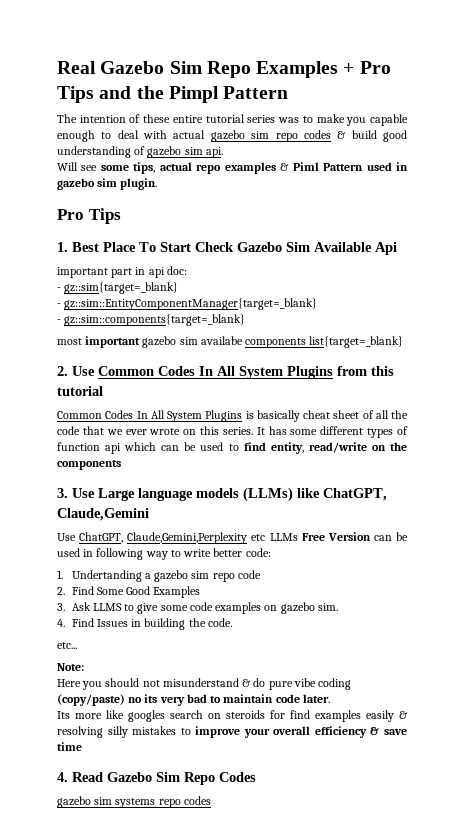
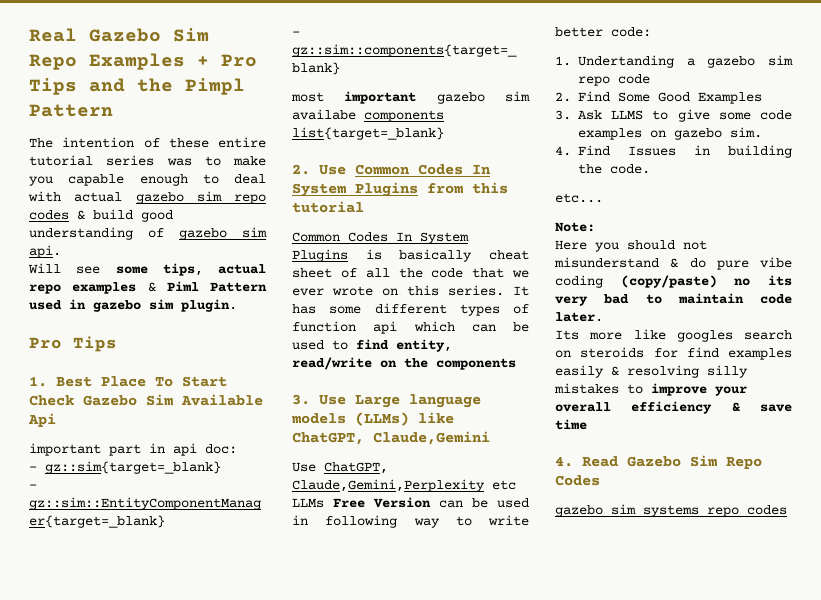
- 2. Use Common Codes In All System Plugins from this tutorial
+ 2. Use Common Codes In System Plugins from this tutorial
- Common Codes In All System Plugins is basically cheat sheet of all the code that we ever wrote on this series.
+ Common Codes In System Plugins is basically cheat sheet of all the code that we ever wrote on this series.

